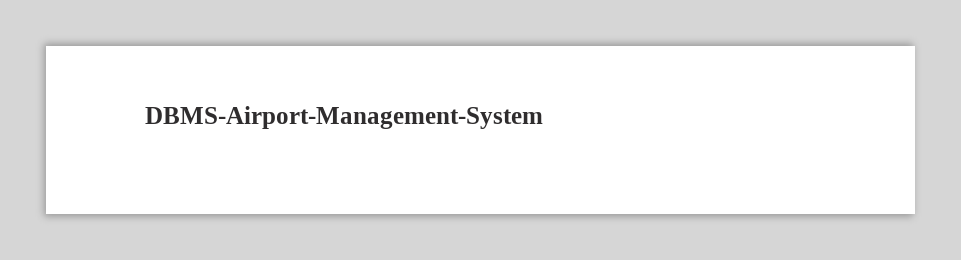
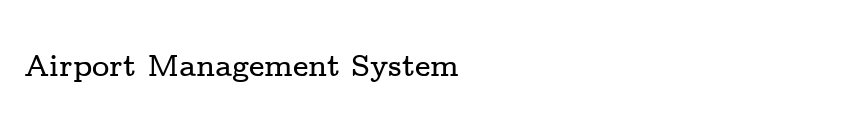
- DBMS-Airport-Management-System
+ Airport Management System

